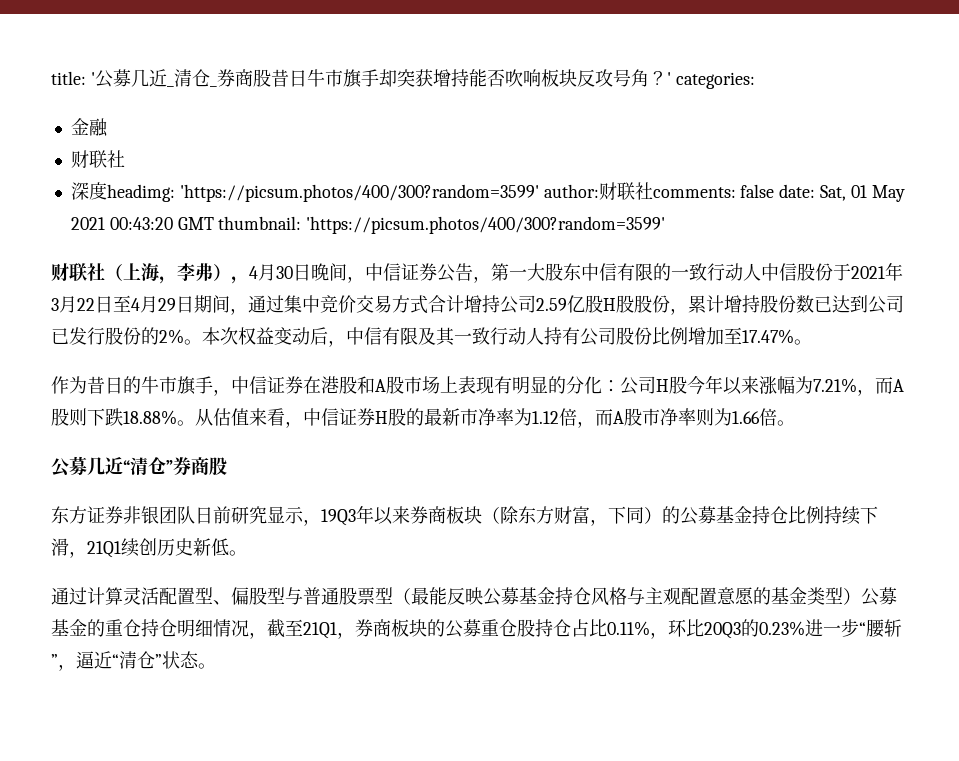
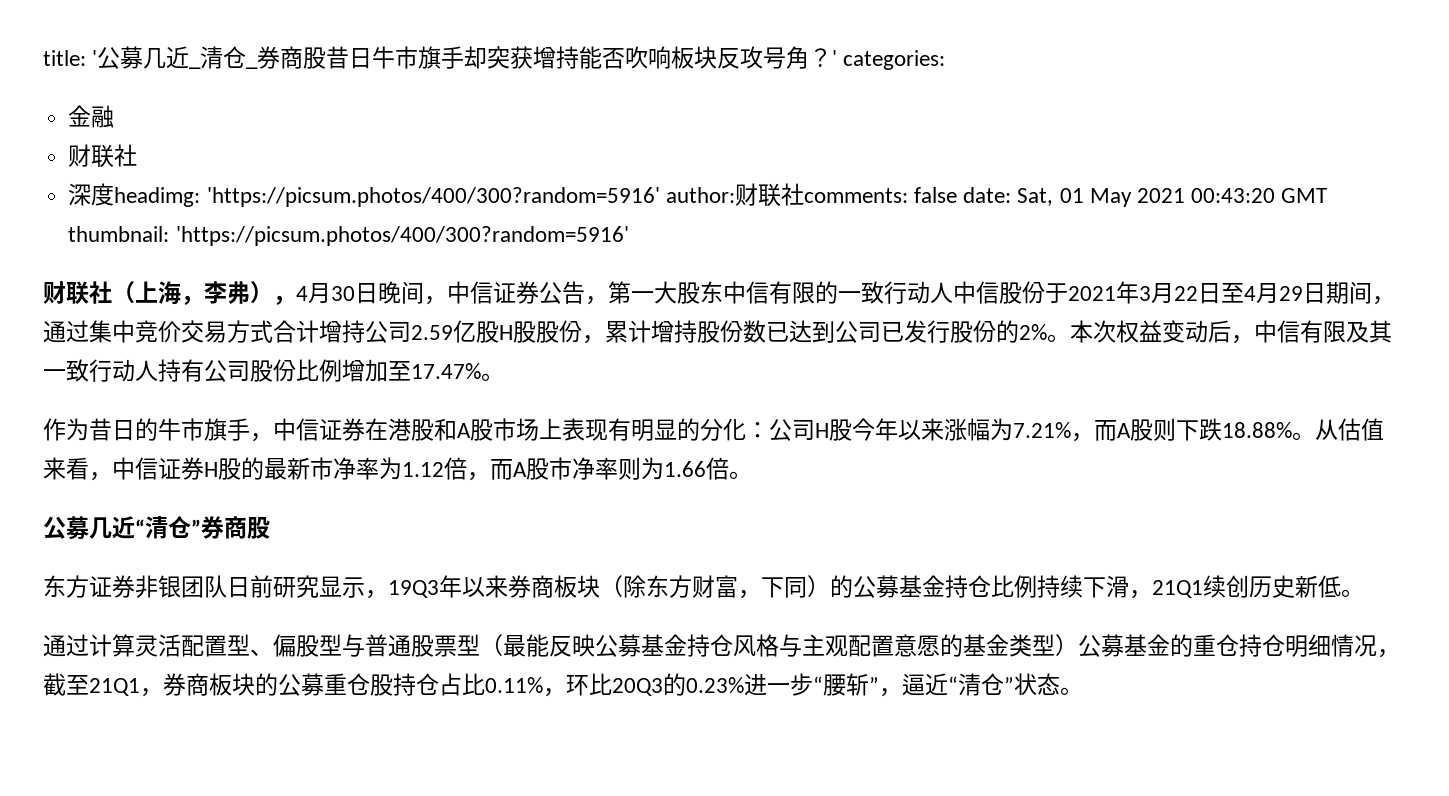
- 深度headimg: 'https://picsum.photos/400/300?random=3599' author:财联社comments: false date: Sat, 01 May 2021 00:43:20 GMT thumbnail: 'https://picsum.photos/400/300?random=3599'
+ 深度headimg: 'https://picsum.photos/400/300?random=5916' author:财联社comments: false date: Sat, 01 May 2021 00:43:20 GMT thumbnail: 'https://picsum.photos/400/300?random=5916'

